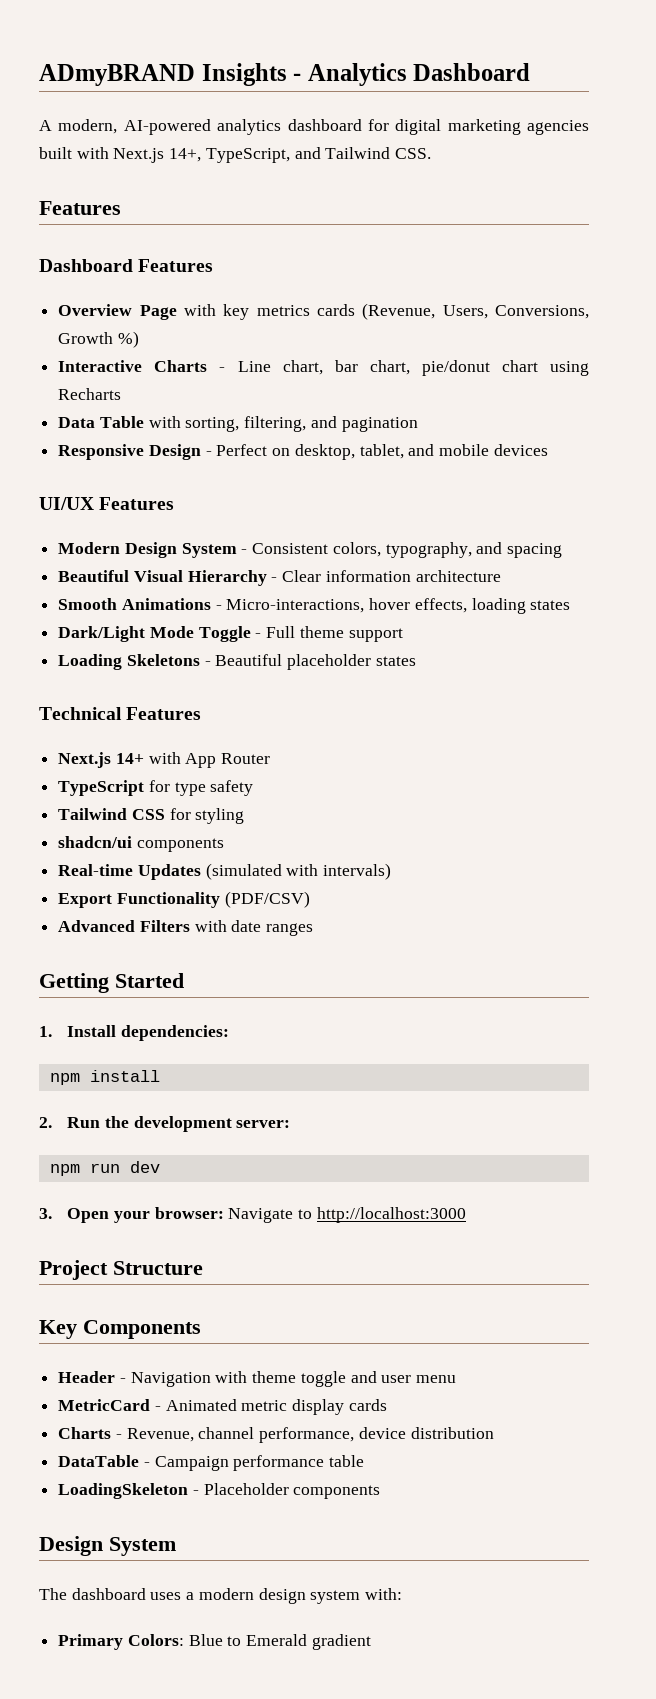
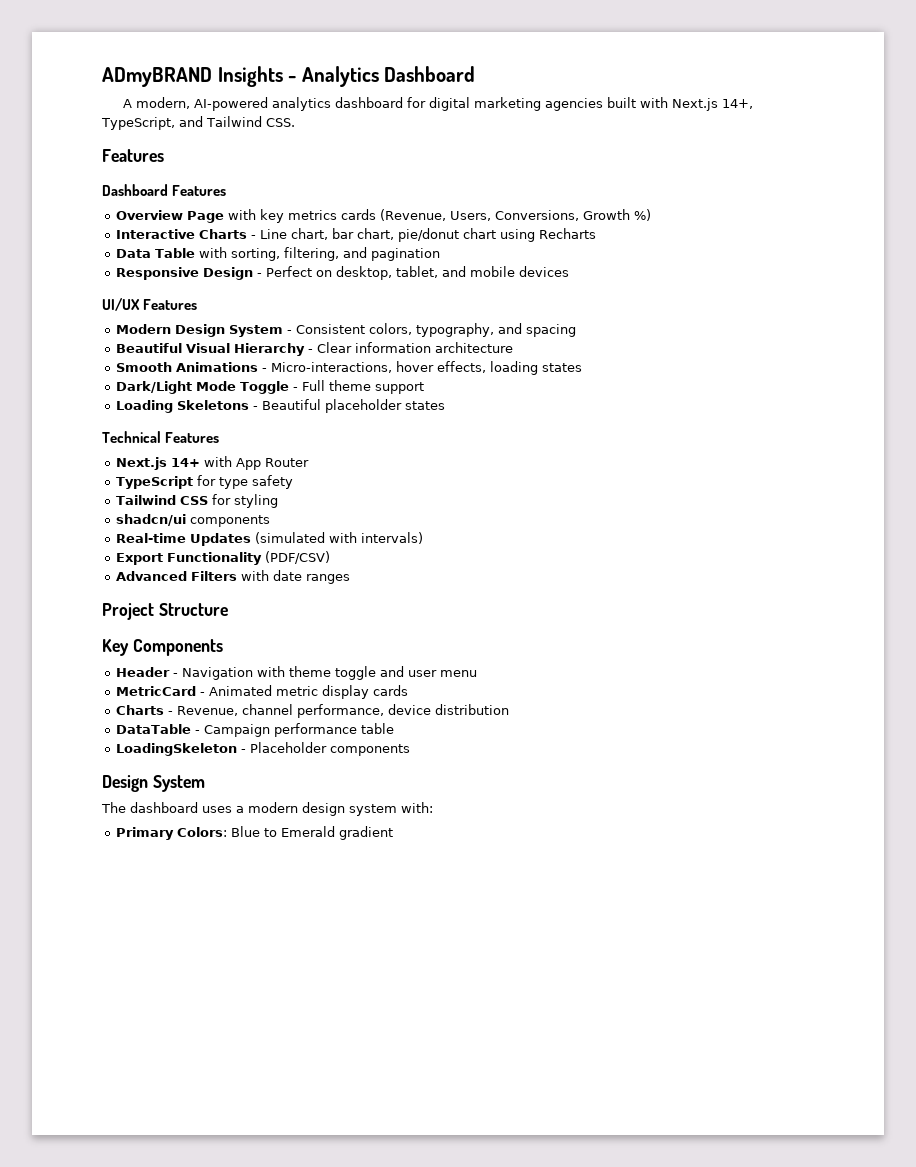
- Getting Started
- 1. Install dependencies:
- npm install
- 2. Run the development server:
- npm run dev
- 3. Open your browser: Navigate to http://localhost:3000

